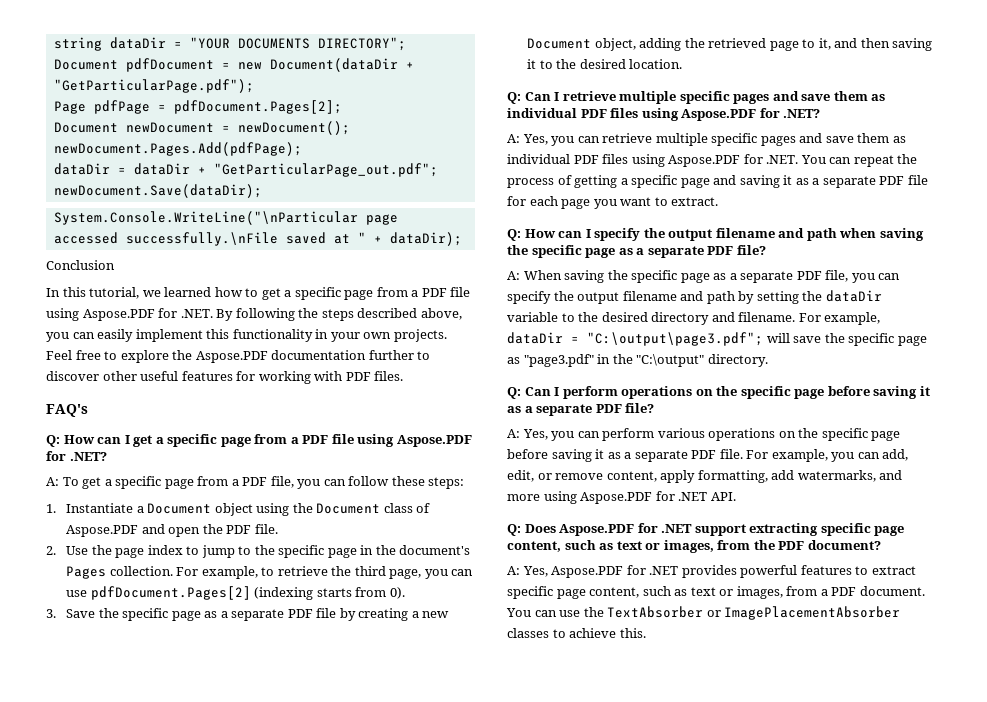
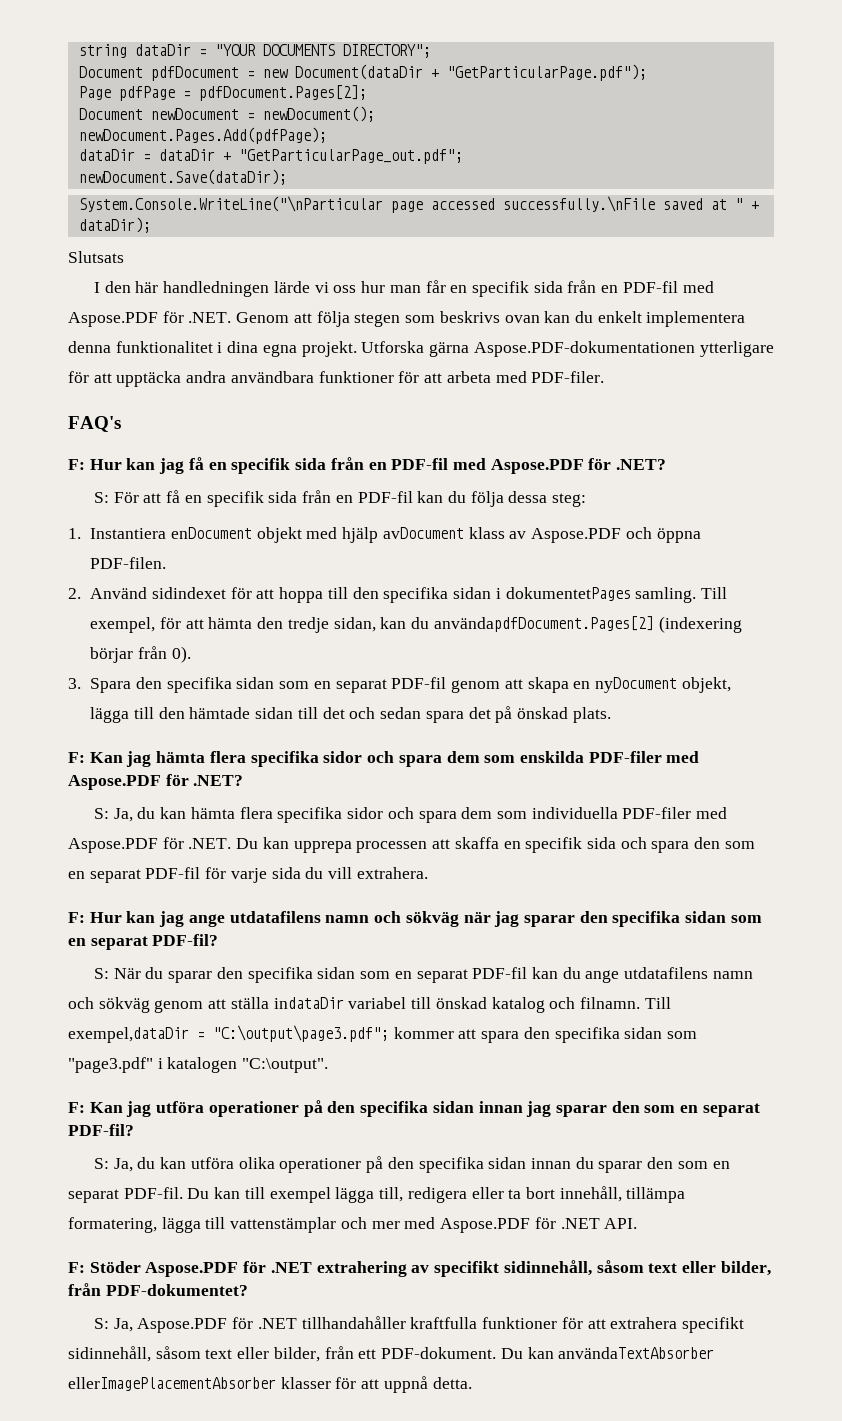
- Conclusion
- In this tutorial, we learned how to get a specific page from a PDF file using Aspose.PDF for .NET. By following the steps described above, you can easily implement this functionality in your own projects. Feel free to explore the Aspose.PDF documentation further to discover other useful features for working with PDF files.
+ Slutsats
+ I den här handledningen lärde vi oss hur man får en specifik sida från en PDF-fil med Aspose.PDF för .NET. Genom att följa stegen som beskrivs ovan kan du enkelt implementera denna funktionalitet i dina egna projekt. Utforska gärna Aspose.PDF-dokumentationen ytterligare för att upptäcka andra användbara funktioner för att arbeta med PDF-filer.
  FAQ's
- Q: How can I get a specific page from a PDF file using Aspose.PDF for .NET?
- A: To get a specific page from a PDF file, you can follow these steps:
- 1. Instantiate a Document object using the Document class of Aspose.PDF and open the PDF file.
- 2. Use the page index to jump to the specific page in the document's Pages collection. For example, to retrieve the third page, you can use pdfDocument.Pages[2] (indexing starts from 0).
- 3. Save the specific page as a separate PDF file by creating a new Document object, adding the retrieved page to it, and then saving it to the desired location.
- Q: Can I retrieve multiple specific pages and save them as individual PDF files using Aspose.PDF for .NET?
- A: Yes, you can retrieve multiple specific pages and save them as individual PDF files using Aspose.PDF for .NET. You can repeat the process of getting a specific page and saving it as a separate PDF file for each page you want to extract.
- Q: How can I specify the output filename and path when saving the specific page as a separate PDF file?
- A: When saving the specific page as a separate PDF file, you can specify the output filename and path by setting the dataDir variable to the desired directory and filename. For example, dataDir = "C:\output\page3.pdf"; will save the specific page as "page3.pdf" in the "C:\output" directory.
- Q: Can I perform operations on the specific page before saving it as a separate PDF file?
- A: Yes, you can perform various operations on the specific page before saving it as a separate PDF file. For example, you can add, edit, or remove content, apply formatting, add watermarks, and more using Aspose.PDF for .NET API.
- Q: Does Aspose.PDF for .NET support extracting specific page content, such as text or images, from the PDF document?
- A: Yes, Aspose.PDF for .NET provides powerful features to extract specific page content, such as text or images, from a PDF document. You can use the TextAbsorber or ImagePlacementAbsorber classes to achieve this.
+ F: Hur kan jag få en specifik sida från en PDF-fil med Aspose.PDF för .NET?
+ S: För att få en specifik sida från en PDF-fil kan du följa dessa steg:
+ 1. Instantiera enDocument objekt med hjälp avDocument klass av Aspose.PDF och öppna PDF-filen.
+ 2. Använd sidindexet för att hoppa till den specifika sidan i dokumentetPages samling. Till exempel, för att hämta den tredje sidan, kan du användapdfDocument.Pages[2] (indexering börjar från 0).
+ 3. Spara den specifika sidan som en separat PDF-fil genom att skapa en nyDocument objekt, lägga till den hämtade sidan till det och sedan spara det på önskad plats.
+ F: Kan jag hämta flera specifika sidor och spara dem som enskilda PDF-filer med Aspose.PDF för .NET?
+ S: Ja, du kan hämta flera specifika sidor och spara dem som individuella PDF-filer med Aspose.PDF för .NET. Du kan upprepa processen att skaffa en specifik sida och spara den som en separat PDF-fil för varje sida du vill extrahera.
+ F: Hur kan jag ange utdatafilens namn och sökväg när jag sparar den specifika sidan som en separat PDF-fil?
+ S: När du sparar den specifika sidan som en separat PDF-fil kan du ange utdatafilens namn och sökväg genom att ställa indataDir variabel till önskad katalog och filnamn. Till exempel,dataDir = "C:\output\page3.pdf"; kommer att spara den specifika sidan som "page3.pdf" i katalogen "C:\output".
+ F: Kan jag utföra operationer på den specifika sidan innan jag sparar den som en separat PDF-fil?
+ S: Ja, du kan utföra olika operationer på den specifika sidan innan du sparar den som en separat PDF-fil. Du kan till exempel lägga till, redigera eller ta bort innehåll, tillämpa formatering, lägga till vattenstämplar och mer med Aspose.PDF för .NET API.
+ F: Stöder Aspose.PDF för .NET extrahering av specifikt sidinnehåll, såsom text eller bilder, från PDF-dokumentet?
+ S: Ja, Aspose.PDF för .NET tillhandahåller kraftfulla funktioner för att extrahera specifikt sidinnehåll, såsom text eller bilder, från ett PDF-dokument. Du kan användaTextAbsorber ellerImagePlacementAbsorber klasser för att uppnå detta.

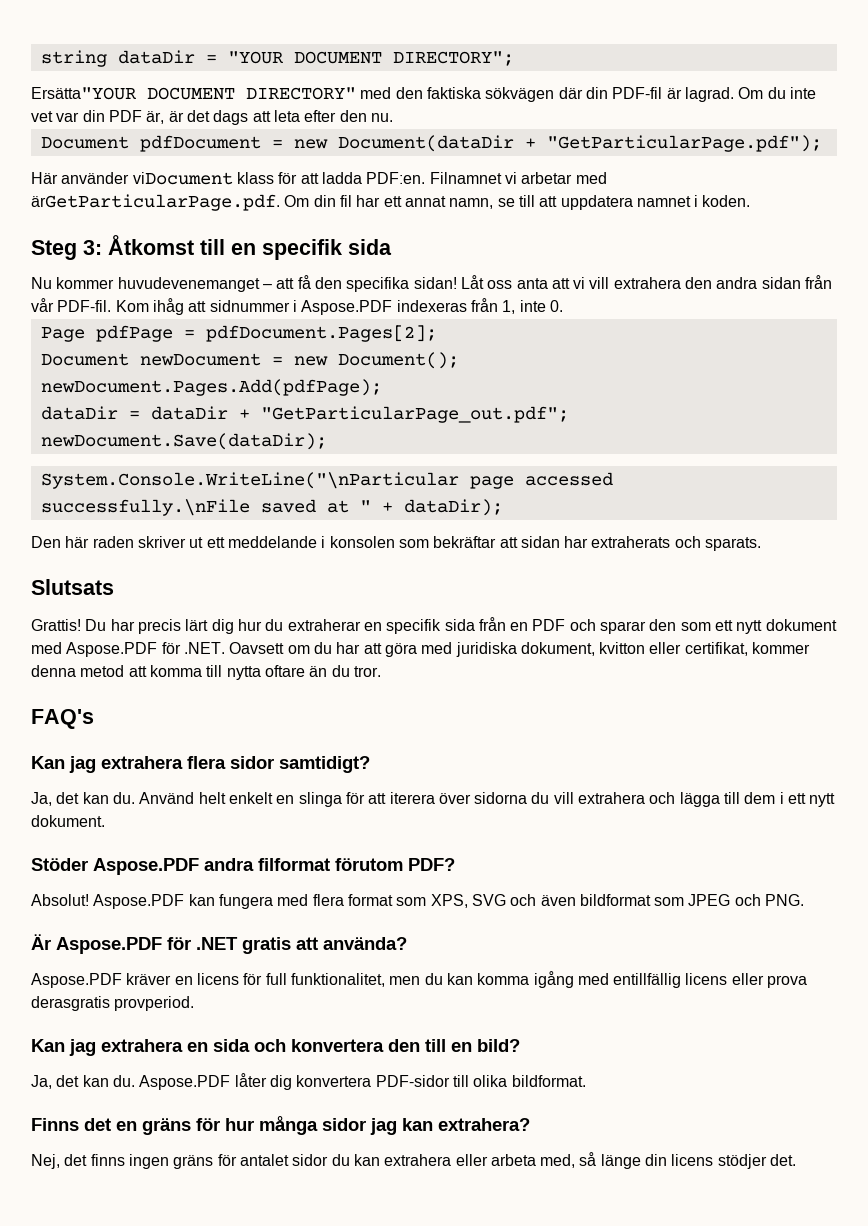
- string dataDir = "YOUR DOCUMENTS DIRECTORY";
+ string dataDir = "YOUR DOCUMENT DIRECTORY";
+ Ersätta"YOUR DOCUMENT DIRECTORY" med den faktiska sökvägen där din PDF-fil är lagrad. Om du inte vet var din PDF är, är det dags att leta efter den nu.
+ Här använder viDocument klass för att ladda PDF:en. Filnamnet vi arbetar med ärGetParticularPage.pdf. Om din fil har ett annat namn, se till att uppdatera namnet i koden.
+ Steg 3: Åtkomst till en specifik sida
+ Nu kommer huvudevenemanget – att få den specifika sidan! Låt oss anta att vi vill extrahera den andra sidan från vår PDF-fil. Kom ihåg att sidnummer i Aspose.PDF indexeras från 1, inte 0.
- Document newDocument = newDocument();
+ Document newDocument = new Document();
+ Den här raden skriver ut ett meddelande i konsolen som bekräftar att sidan har extraherats och sparats.
  Slutsats
- I den här handledningen lärde vi oss hur man får en specifik sida från en PDF-fil med Aspose.PDF för .NET. Genom att följa stegen som beskrivs ovan kan du enkelt implementera denna funktionalitet i dina egna projekt. Utforska gärna Aspose.PDF-dokumentationen ytterligare för att upptäcka andra användbara funktioner för att arbeta med PDF-filer.
+ Grattis! Du har precis lärt dig hur du extraherar en specifik sida från en PDF och sparar den som ett nytt dokument med Aspose.PDF för .NET. Oavsett om du har att göra med juridiska dokument, kvitton eller certifikat, kommer denna metod att komma till nytta oftare än du tror.
  FAQ's
- F: Hur kan jag få en specifik sida från en PDF-fil med Aspose.PDF för .NET?
- S: För att få en specifik sida från en PDF-fil kan du följa dessa steg:
- 1. Instantiera enDocument objekt med hjälp avDocument klass av Aspose.PDF och öppna PDF-filen.
- 2. Använd sidindexet för att hoppa till den specifika sidan i dokumentetPages samling. Till exempel, för att hämta den tredje sidan, kan du användapdfDocument.Pages[2] (indexering börjar från 0).
- 3. Spara den specifika sidan som en separat PDF-fil genom att skapa en nyDocument objekt, lägga till den hämtade sidan till det och sedan spara det på önskad plats.
- F: Kan jag hämta flera specifika sidor och spara dem som enskilda PDF-filer med Aspose.PDF för .NET?
- S: Ja, du kan hämta flera specifika sidor och spara dem som individuella PDF-filer med Aspose.PDF för .NET. Du kan upprepa processen att skaffa en specifik sida och spara den som en separat PDF-fil för varje sida du vill extrahera.
- F: Hur kan jag ange utdatafilens namn och sökväg när jag sparar den specifika sidan som en separat PDF-fil?
- S: När du sparar den specifika sidan som en separat PDF-fil kan du ange utdatafilens namn och sökväg genom att ställa indataDir variabel till önskad katalog och filnamn. Till exempel,dataDir = "C:\output\page3.pdf"; kommer att spara den specifika sidan som "page3.pdf" i katalogen "C:\output".
- F: Kan jag utföra operationer på den specifika sidan innan jag sparar den som en separat PDF-fil?
- S: Ja, du kan utföra olika operationer på den specifika sidan innan du sparar den som en separat PDF-fil. Du kan till exempel lägga till, redigera eller ta bort innehåll, tillämpa formatering, lägga till vattenstämplar och mer med Aspose.PDF för .NET API.
- F: Stöder Aspose.PDF för .NET extrahering av specifikt sidinnehåll, såsom text eller bilder, från PDF-dokumentet?
- S: Ja, Aspose.PDF för .NET tillhandahåller kraftfulla funktioner för att extrahera specifikt sidinnehåll, såsom text eller bilder, från ett PDF-dokument. Du kan användaTextAbsorber ellerImagePlacementAbsorber klasser för att uppnå detta.
+ Kan jag extrahera flera sidor samtidigt?
+ Ja, det kan du. Använd helt enkelt en slinga för att iterera över sidorna du vill extrahera och lägga till dem i ett nytt dokument.
+ Stöder Aspose.PDF andra filformat förutom PDF?
+ Absolut! Aspose.PDF kan fungera med flera format som XPS, SVG och även bildformat som JPEG och PNG.
+ Är Aspose.PDF för .NET gratis att använda?
+ Aspose.PDF kräver en licens för full funktionalitet, men du kan komma igång med entillfällig licens eller prova derasgratis provperiod.
+ Kan jag extrahera en sida och konvertera den till en bild?
+ Ja, det kan du. Aspose.PDF låter dig konvertera PDF-sidor till olika bildformat.
+ Finns det en gräns för hur många sidor jag kan extrahera?
+ Nej, det finns ingen gräns för antalet sidor du kan extrahera eller arbeta med, så länge din licens stödjer det.

